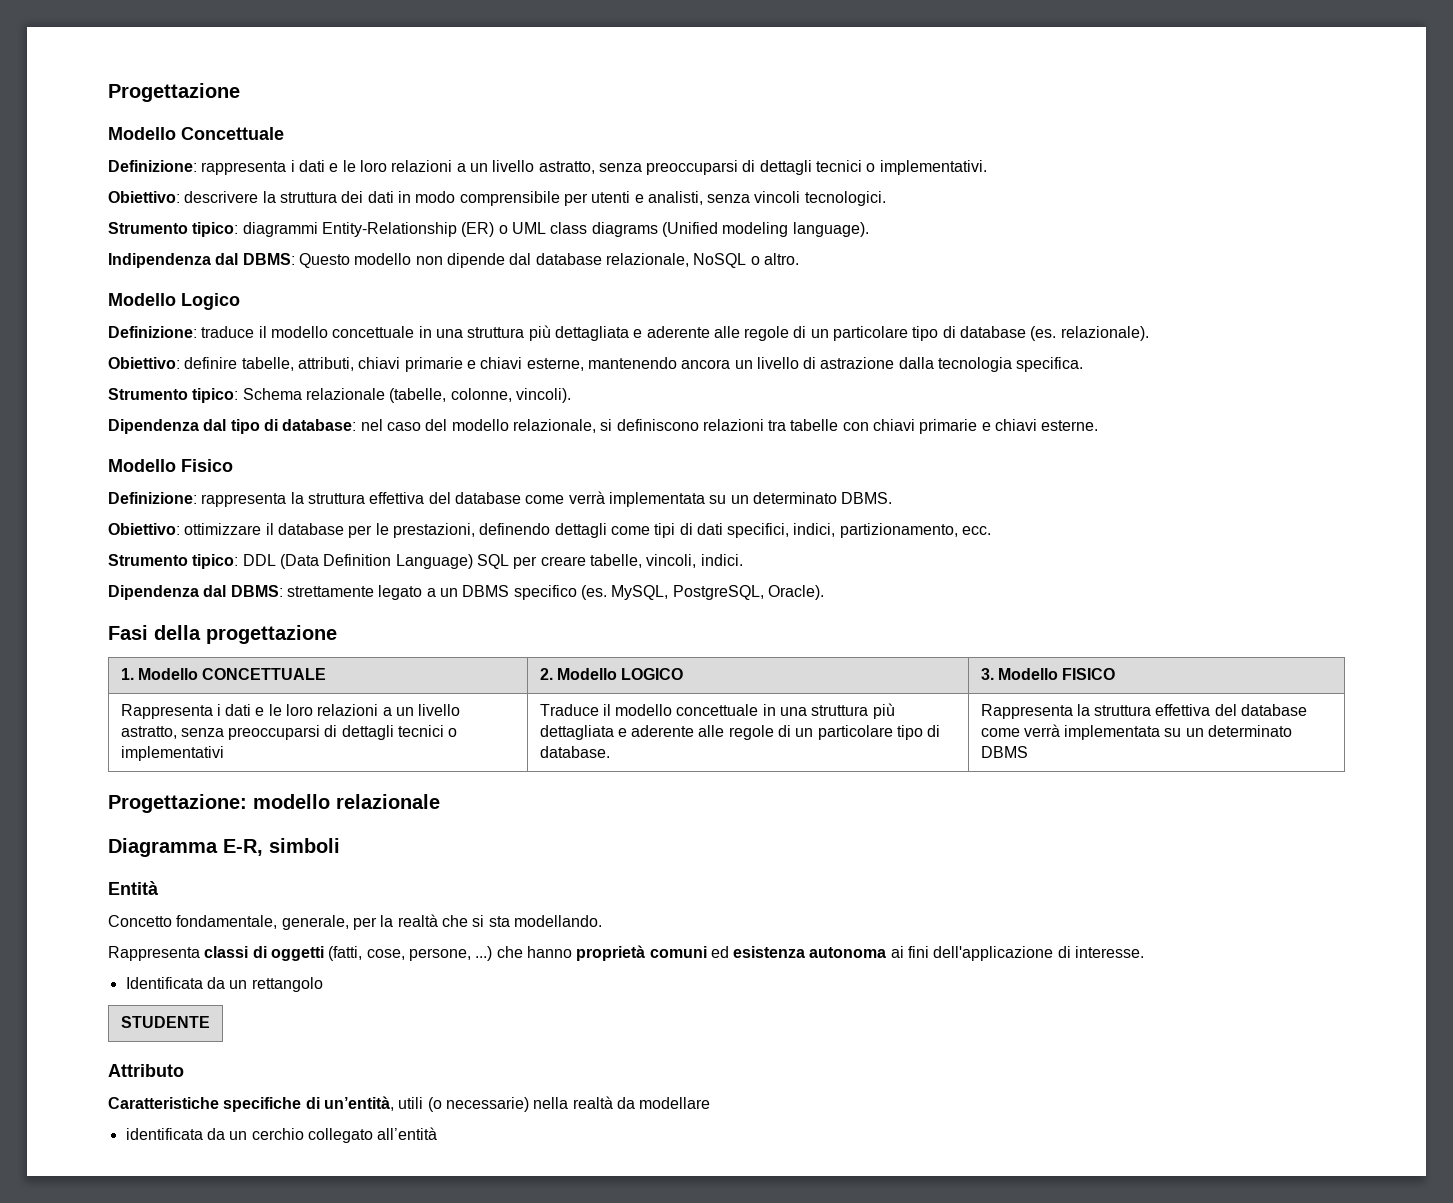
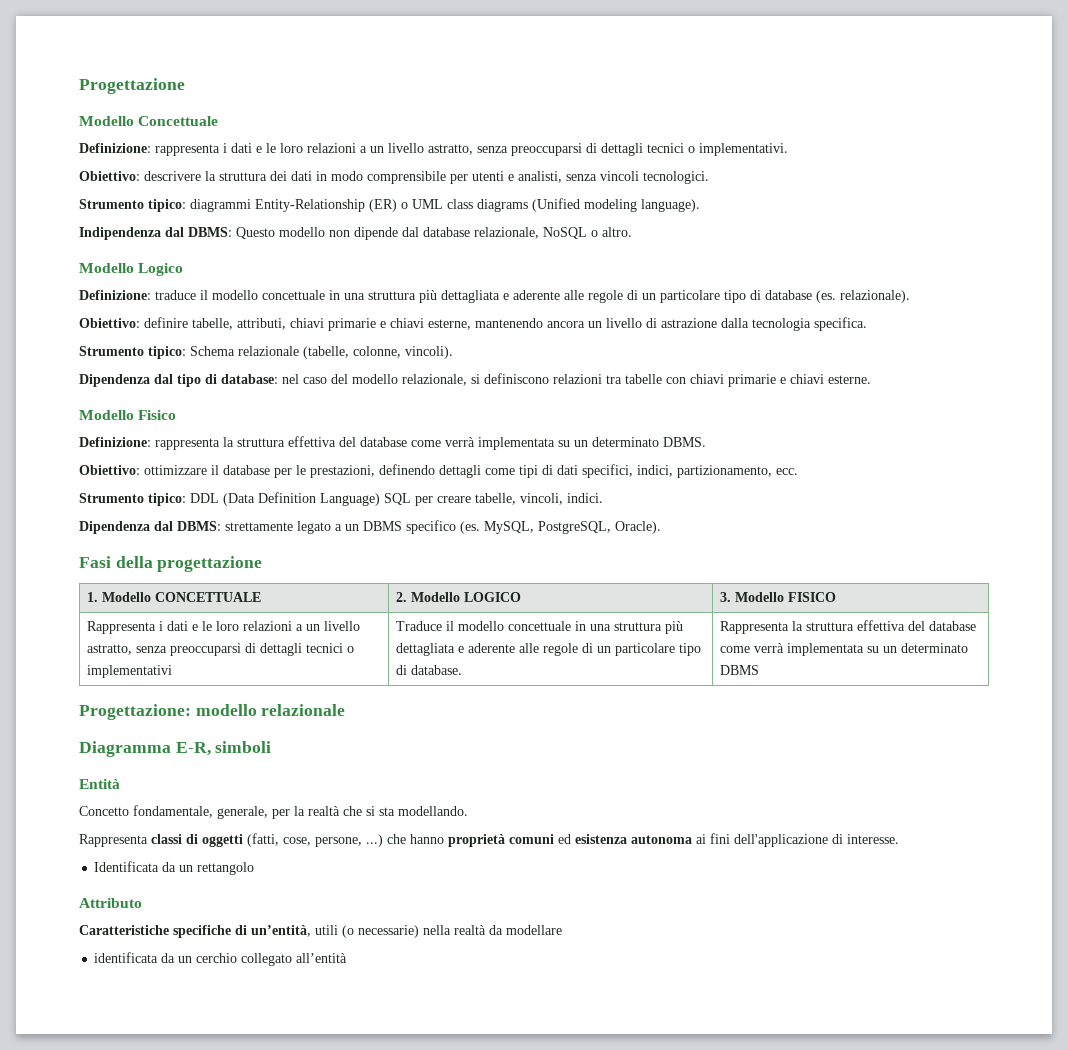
- STUDENTE

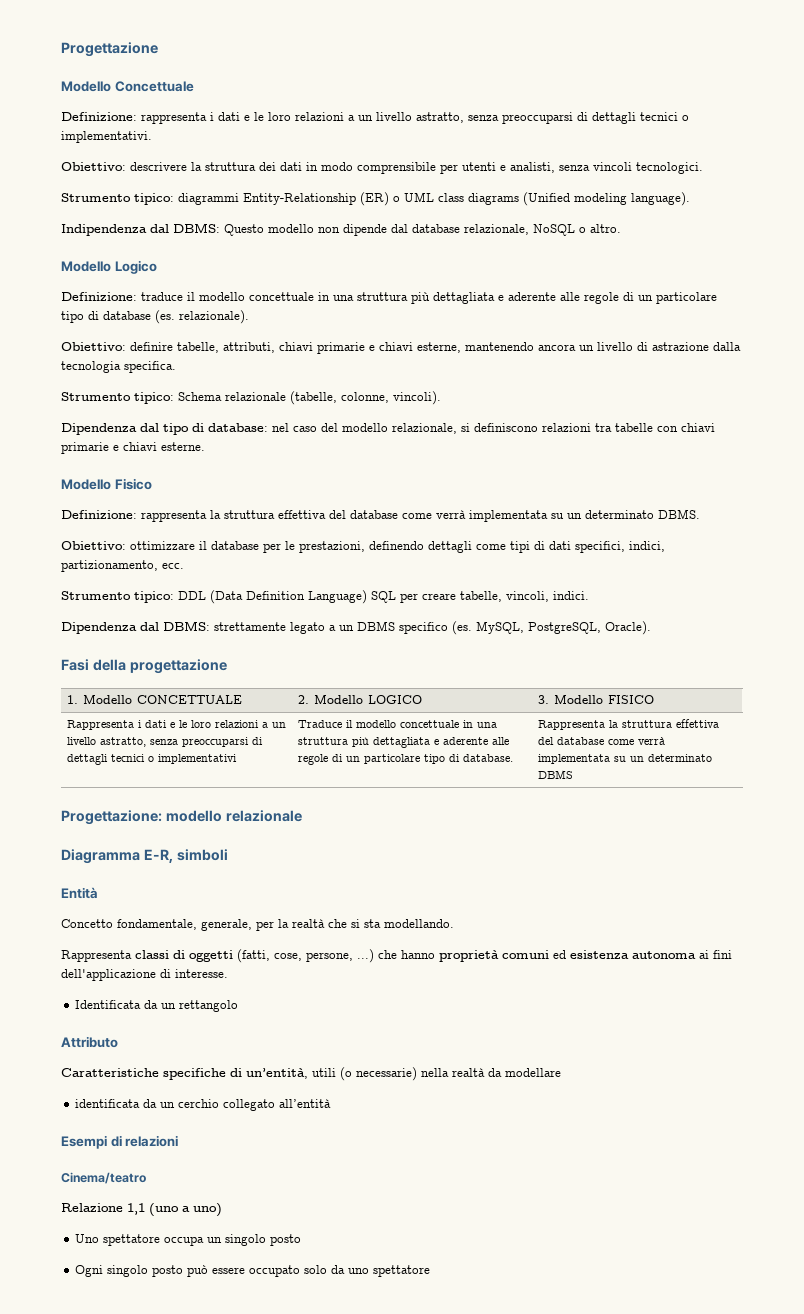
+ Esempi di relazioni
+ Cinema/teatro
+ Relazione 1,1 (uno a uno)
+ Uno spettatore occupa un singolo posto
+ Ogni singolo posto può essere occupato solo da uno spettatore

